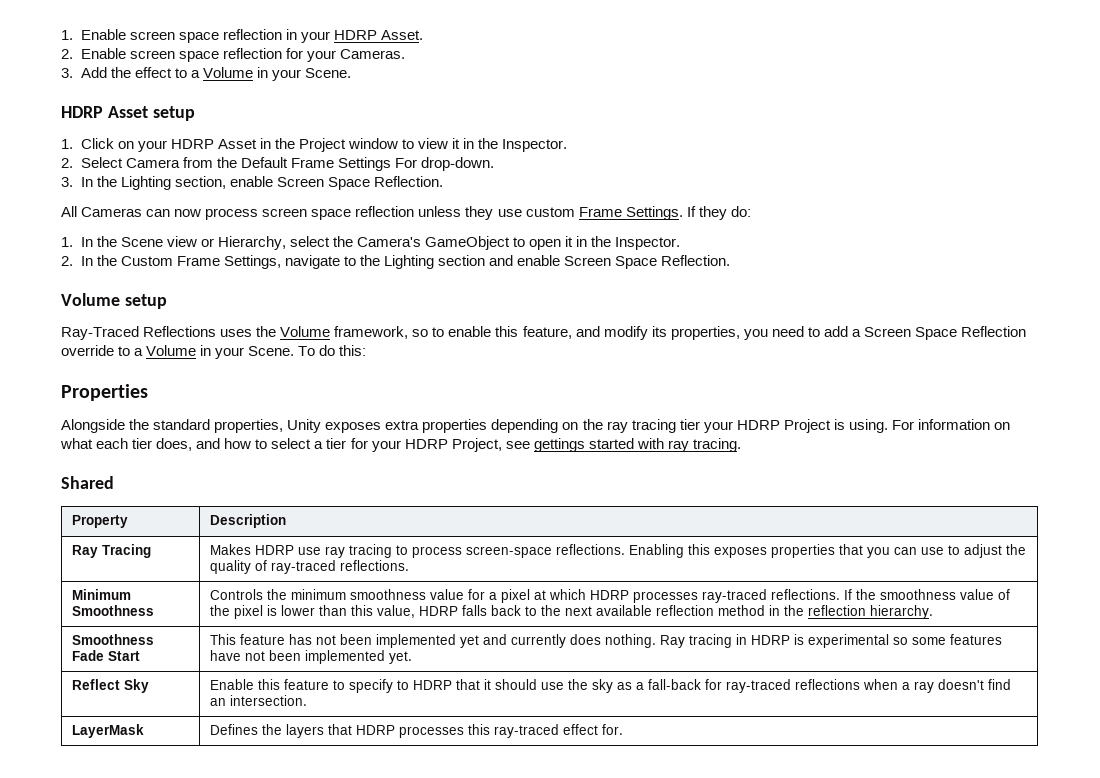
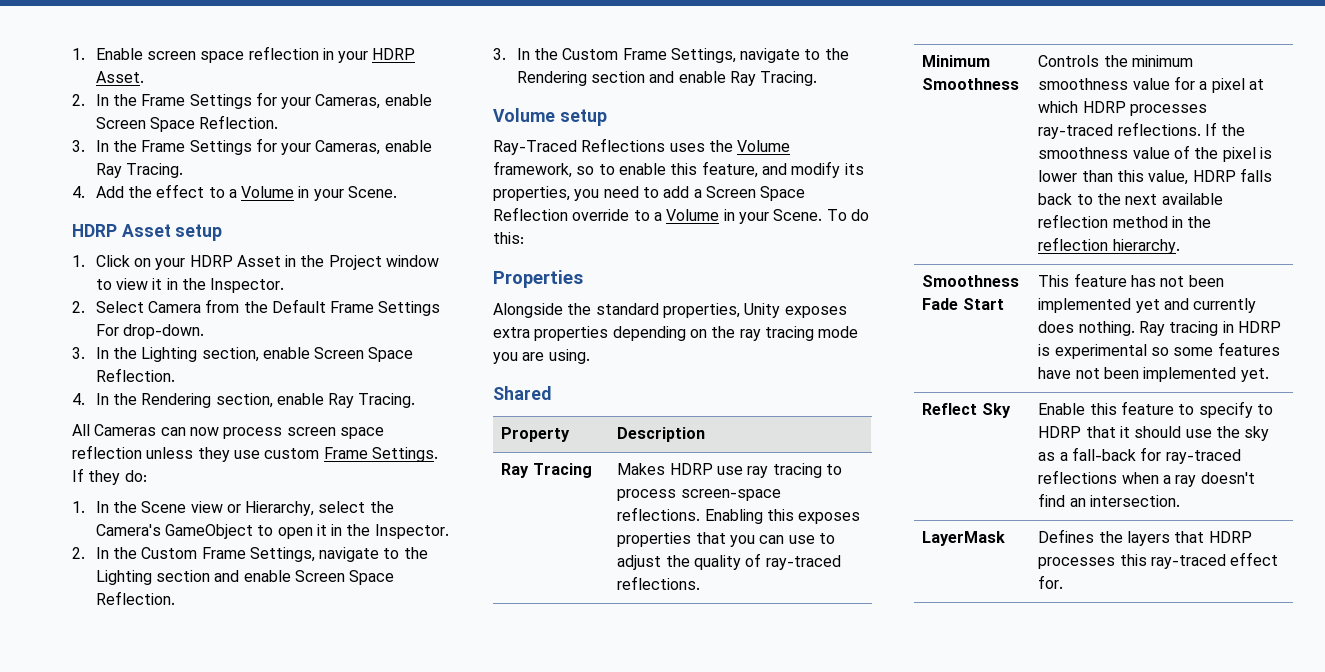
- 2. Enable screen space reflection for your Cameras.
- 3. Add the effect to a Volume in your Scene.
+ 2. In the Frame Settings for your Cameras, enable Screen Space Reflection.
+ 3. In the Frame Settings for your Cameras, enable Ray Tracing.
+ 4. Add the effect to a Volume in your Scene.
+ 4. In the Rendering section, enable Ray Tracing.
+ 3. In the Custom Frame Settings, navigate to the Rendering section and enable Ray Tracing.
- Alongside the standard properties, Unity exposes extra properties depending on the ray tracing tier your HDRP Project is using. For information on what each tier does, and how to select a tier for your HDRP Project, see gettings started with ray tracing.
+ Alongside the standard properties, Unity exposes extra properties depending on the ray tracing mode you are using.

